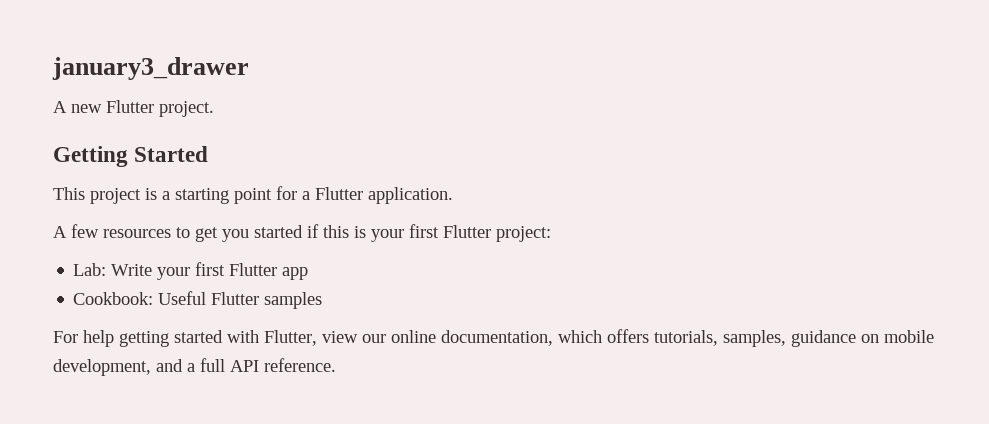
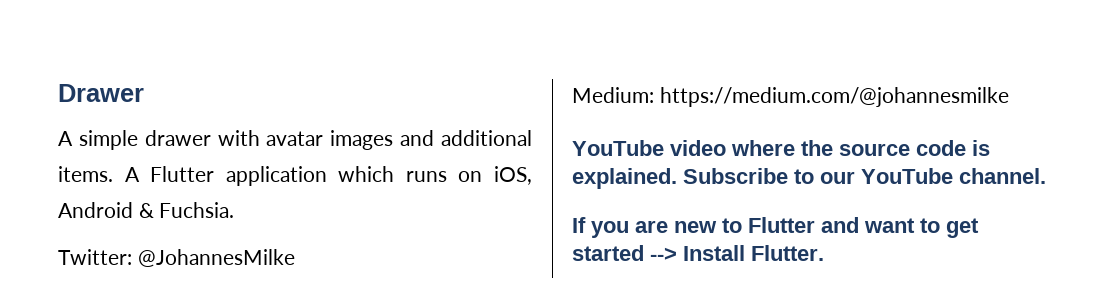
- january3_drawer
- A new Flutter project.
- Getting Started
- This project is a starting point for a Flutter application.
- A few resources to get you started if this is your first Flutter project:
- Lab: Write your first Flutter app
- Cookbook: Useful Flutter samples
- For help getting started with Flutter, view our online documentation, which offers tutorials, samples, guidance on mobile development, and a full API reference.
+ Drawer
+ A simple drawer with avatar images and additional items. A Flutter application which runs on iOS, Android & Fuchsia.
+ Twitter: @JohannesMilke
+ Medium: https://medium.com/@johannesmilke
+ YouTube video where the source code is explained. Subscribe to our YouTube channel.
+ If you are new to Flutter and want to get started --> Install Flutter.

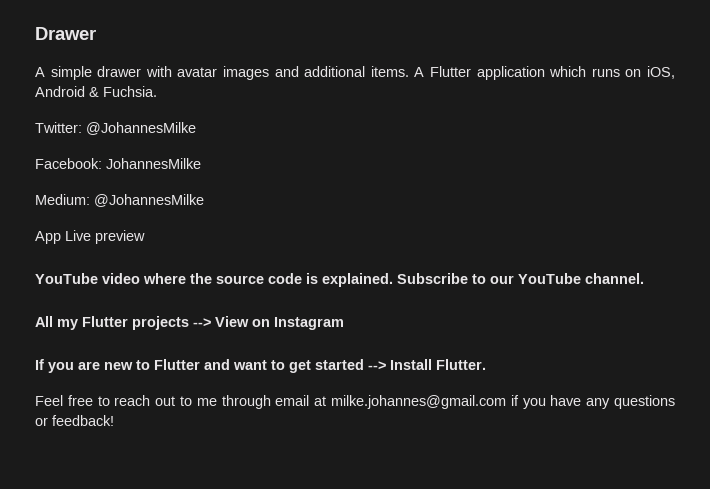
+ Facebook: JohannesMilke
- Medium: https://medium.com/@johannesmilke
+ Medium: @JohannesMilke
+ App Live preview
+ All my Flutter projects --> View on Instagram
+ Feel free to reach out to me through email at milke.johannes@gmail.com if you have any questions or feedback!

